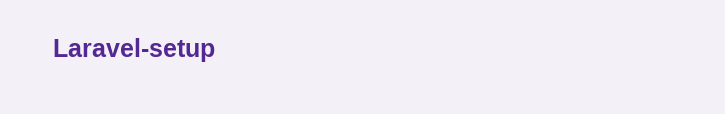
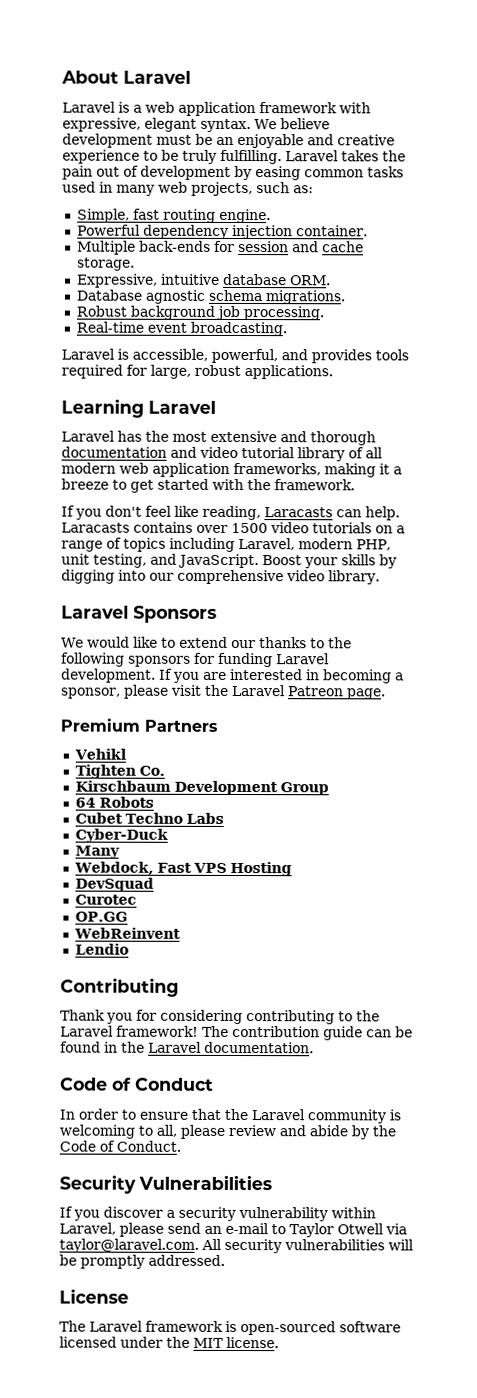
- Laravel-setup
+ About Laravel
+ Laravel is a web application framework with expressive, elegant syntax. We believe development must be an enjoyable and creative experience to be truly fulfilling. Laravel takes the pain out of development by easing common tasks used in many web projects, such as:
+ Simple, fast routing engine.
+ Powerful dependency injection container.
+ Multiple back-ends for session and cache storage.
+ Expressive, intuitive database ORM.
+ Database agnostic schema migrations.
+ Robust background job processing.
+ Real-time event broadcasting.
+ Laravel is accessible, powerful, and provides tools required for large, robust applications.
+ Learning Laravel
+ Laravel has the most extensive and thorough documentation and video tutorial library of all modern web application frameworks, making it a breeze to get started with the framework.
+ If you don't feel like reading, Laracasts can help. Laracasts contains over 1500 video tutorials on a range of topics including Laravel, modern PHP, unit testing, and JavaScript. Boost your skills by digging into our comprehensive video library.
+ Laravel Sponsors
+ We would like to extend our thanks to the following sponsors for funding Laravel development. If you are interested in becoming a sponsor, please visit the Laravel Patreon page.
+ Premium Partners
+ Vehikl
+ Tighten Co.
+ Kirschbaum Development Group
+ 64 Robots
+ Cubet Techno Labs
+ Cyber-Duck
+ Many
+ Webdock, Fast VPS Hosting
+ DevSquad
+ Curotec
+ OP.GG
+ WebReinvent
+ Lendio
+ Contributing
+ Thank you for considering contributing to the Laravel framework! The contribution guide can be found in the Laravel documentation.
+ Code of Conduct
+ In order to ensure that the Laravel community is welcoming to all, please review and abide by the Code of Conduct.
+ Security Vulnerabilities
+ If you discover a security vulnerability within Laravel, please send an e-mail to Taylor Otwell via taylor@laravel.com. All security vulnerabilities will be promptly addressed.
+ License
+ The Laravel framework is open-sourced software licensed under the MIT license.

